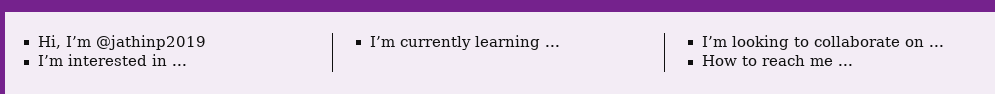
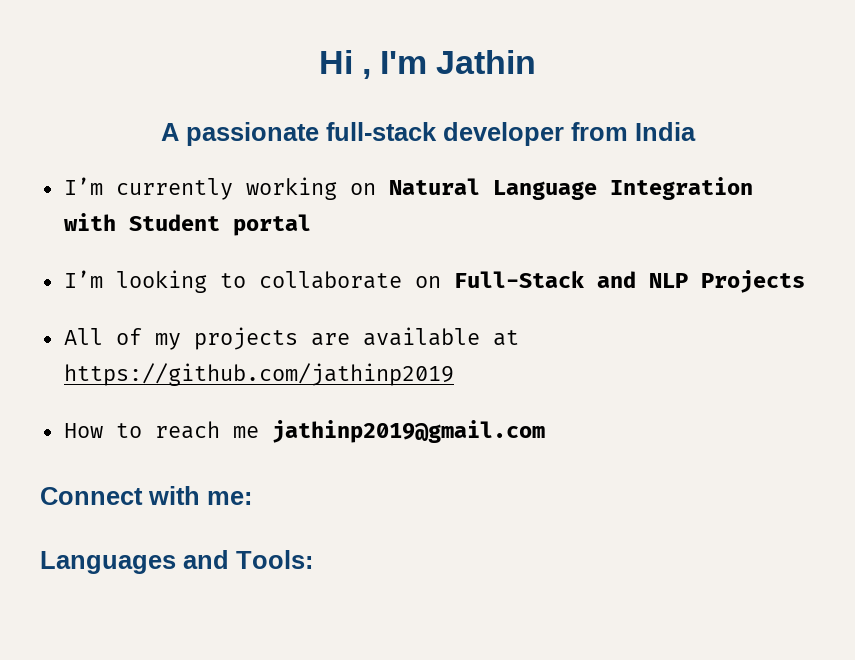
- Hi, I’m @jathinp2019
- I’m interested in ...
- I’m currently learning ...
+ Hi , I'm Jathin
+ A passionate full-stack developer from India
+ I’m currently working on Natural Language Integration with Student portal
- I’m looking to collaborate on ...
- How to reach me ...
+ I’m looking to collaborate on Full-Stack and NLP Projects
+ All of my projects are available at https://github.com/jathinp2019
+ How to reach me jathinp2019@gmail.com
+ Connect with me:
+ Languages and Tools:

